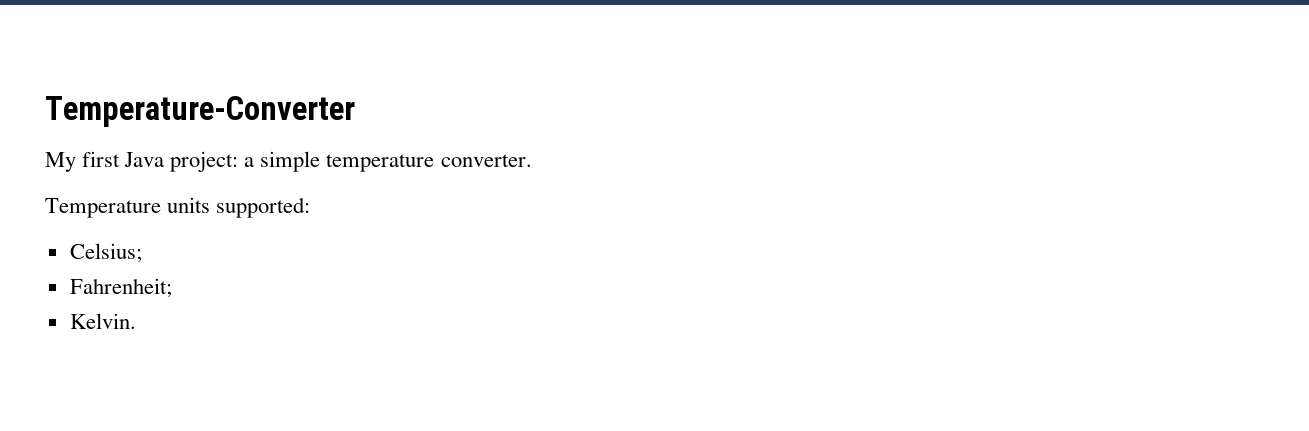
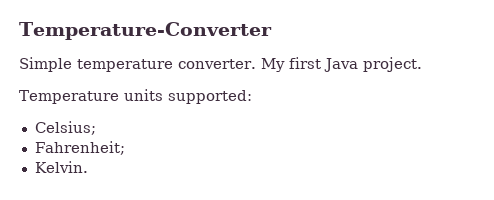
- My first Java project: a simple temperature converter.
+ Simple temperature converter. My first Java project.

